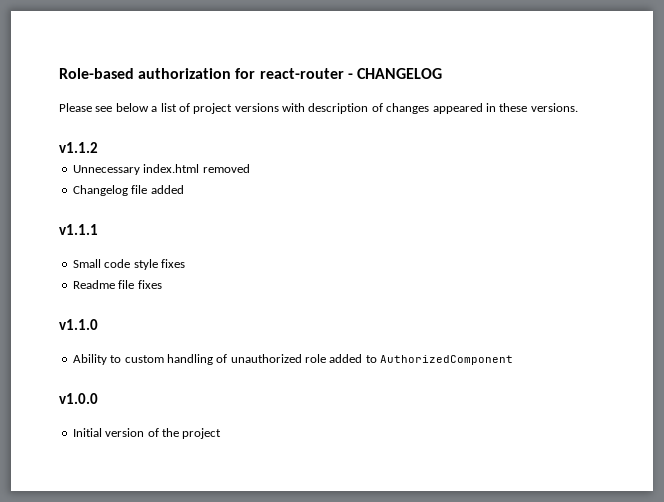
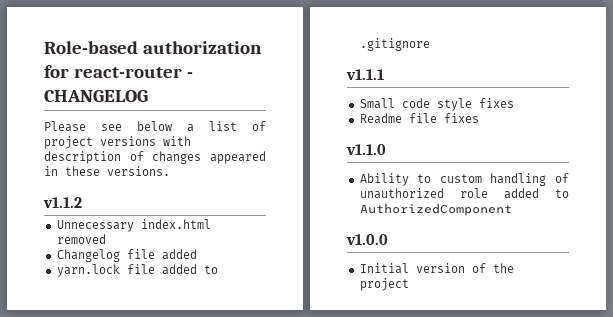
+ yarn.lock file added to .gitignore

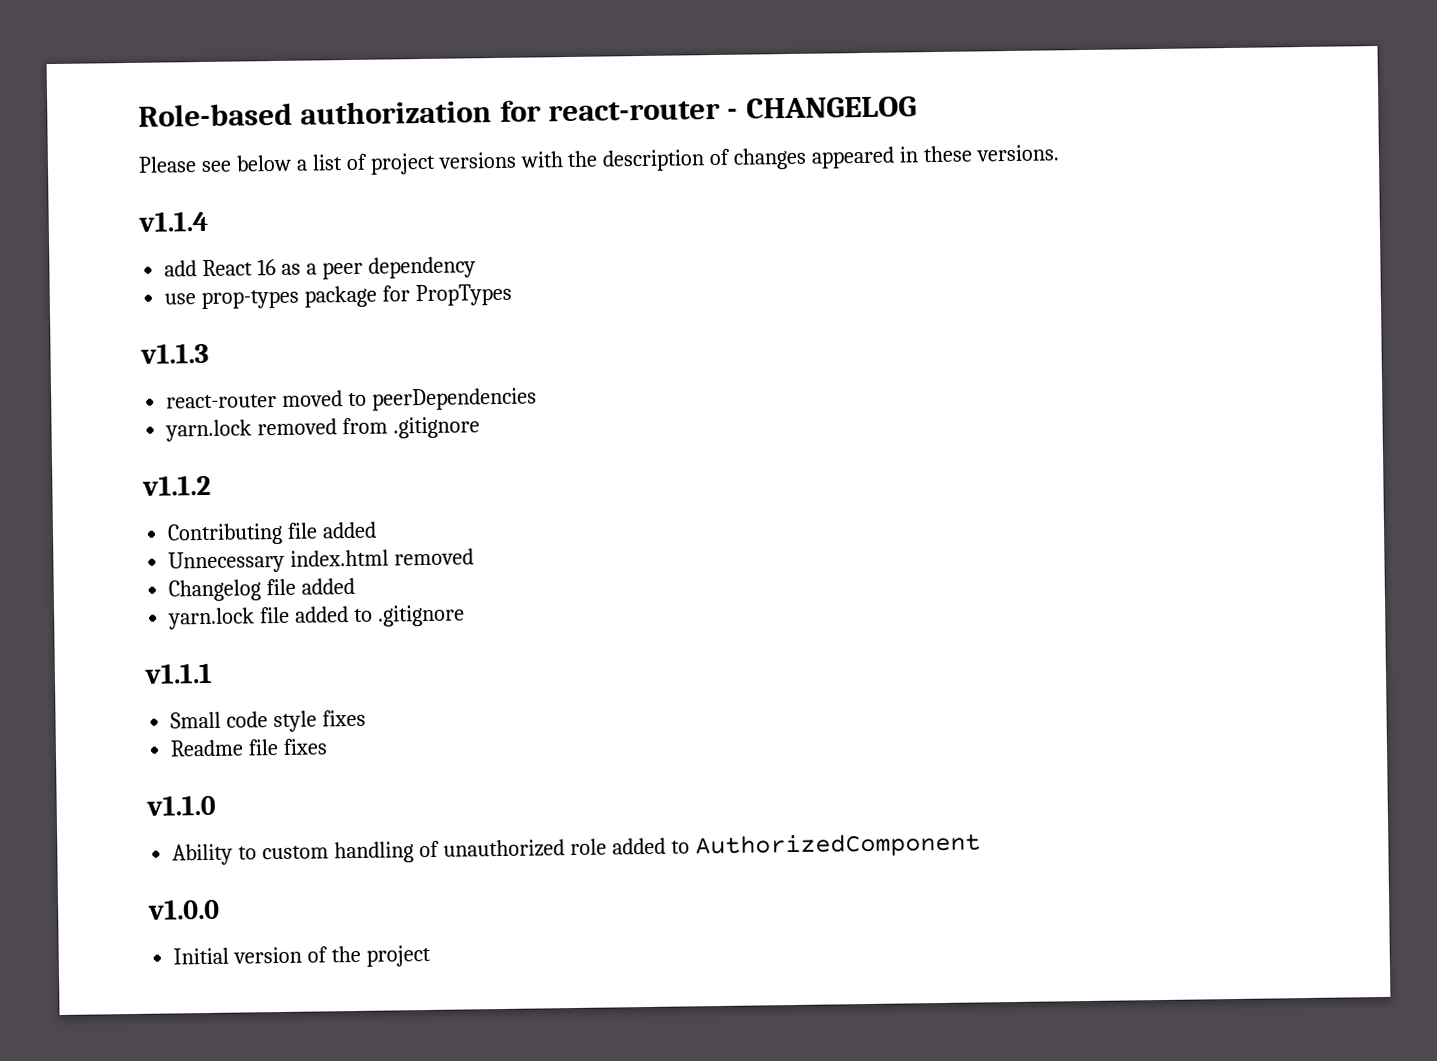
- Please see below a list of project versions with description of changes appeared in these versions.
+ Please see below a list of project versions with the description of changes appeared in these versions.
+ v1.1.4
+ add React 16 as a peer dependency
+ use prop-types package for PropTypes
+ v1.1.3
+ react-router moved to peerDependencies
+ yarn.lock removed from .gitignore
  v1.1.2
+ Contributing file added

